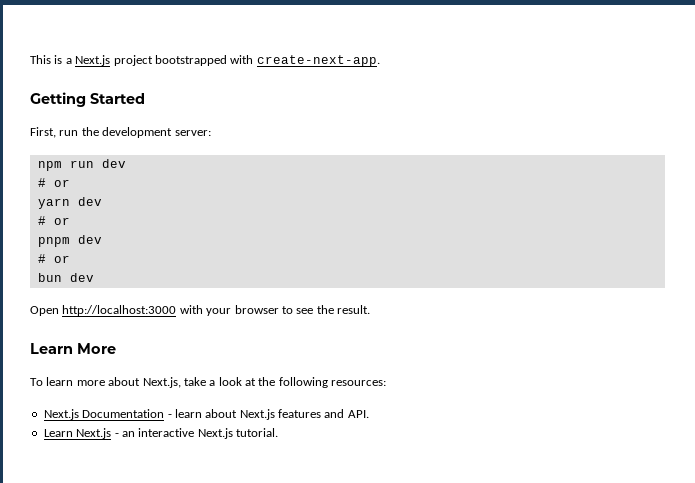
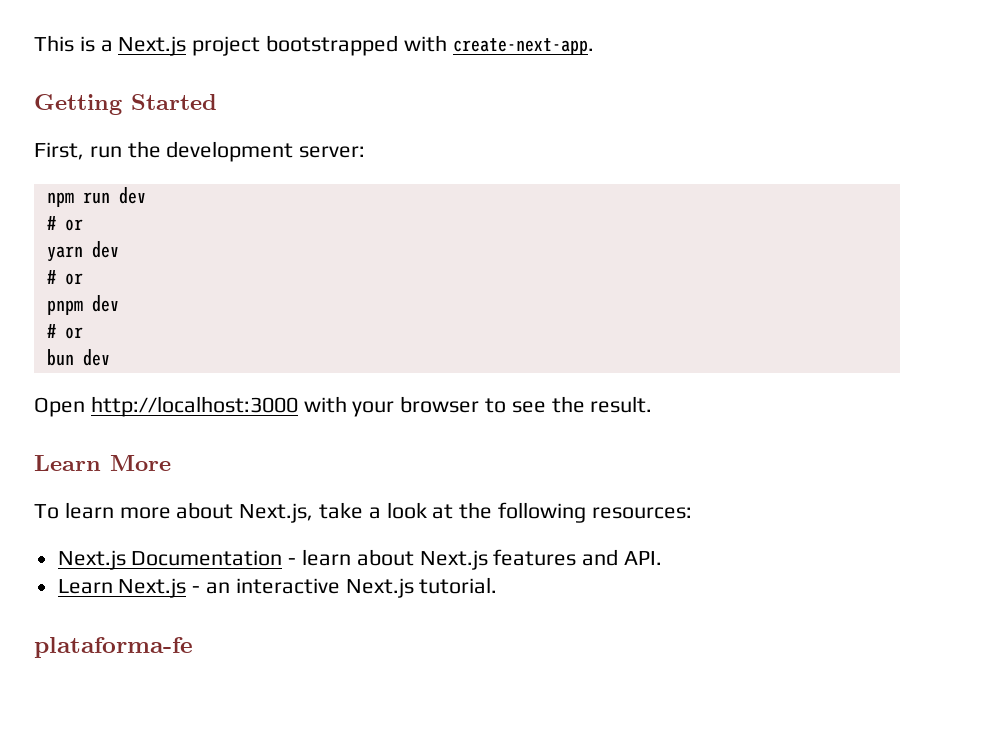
+ plataforma-fe

